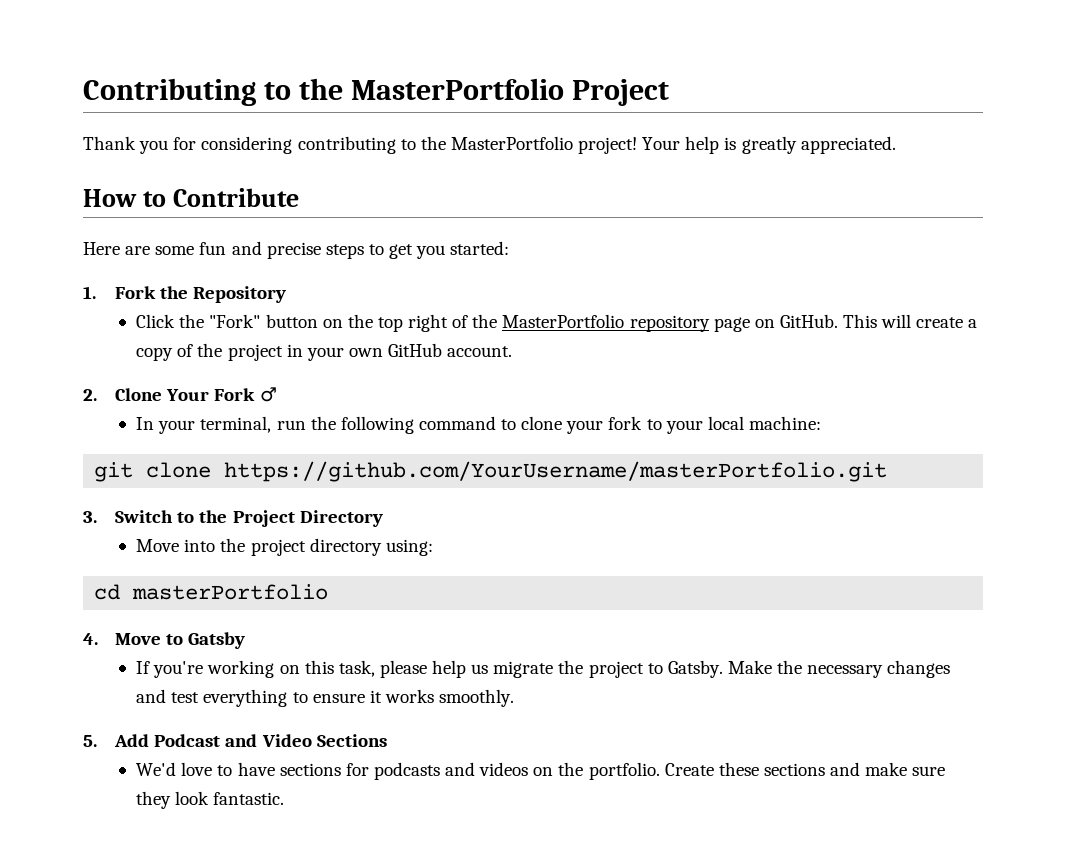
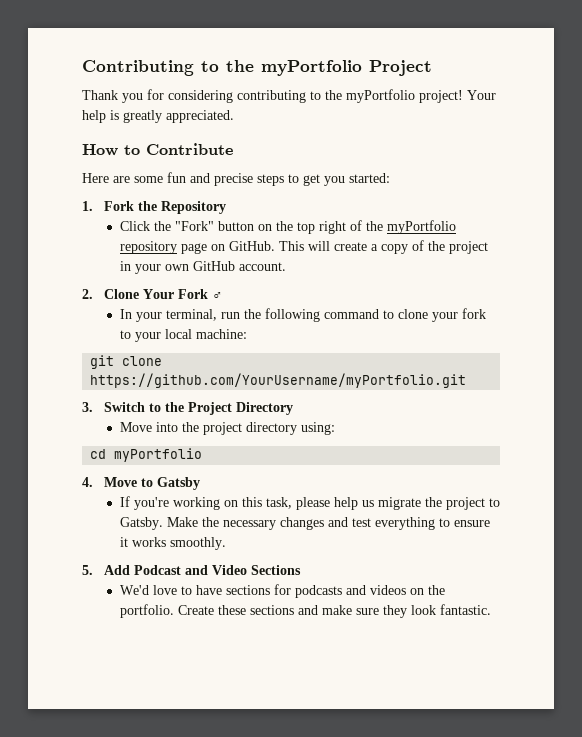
- Contributing to the MasterPortfolio Project
+ Contributing to the myPortfolio Project
- Thank you for considering contributing to the MasterPortfolio project!
+ Thank you for considering contributing to the myPortfolio project!
- Click the "Fork" button on the top right of the MasterPortfolio repository page on GitHub.
+ Click the "Fork" button on the top right of the myPortfolio repository page on GitHub.
- git clone https://github.com/YourUsername/masterPortfolio.git
+ git clone https://github.com/YourUsername/myPortfolio.git
- cd masterPortfolio
+ cd myPortfolio

